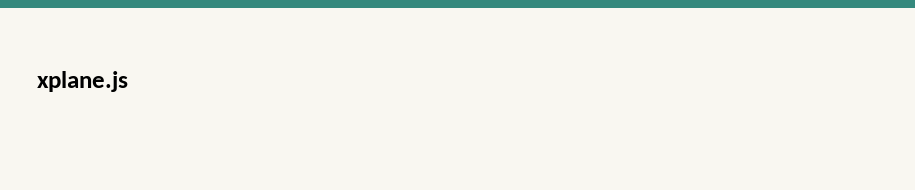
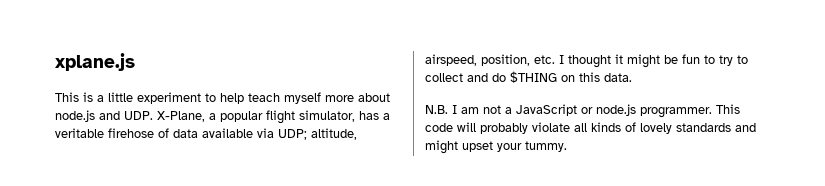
+ This is a little experiment to help teach myself more about node.js and UDP. X-Plane, a popular flight simulator, has a veritable firehose of data available via UDP; altitude, airspeed, position, etc. I thought it might be fun to try to collect and do $THING on this data.
+ N.B. I am not a JavaScript or node.js programmer. This code will probably violate all kinds of lovely standards and might upset your tummy.

